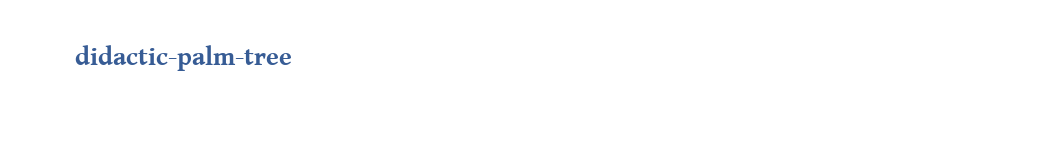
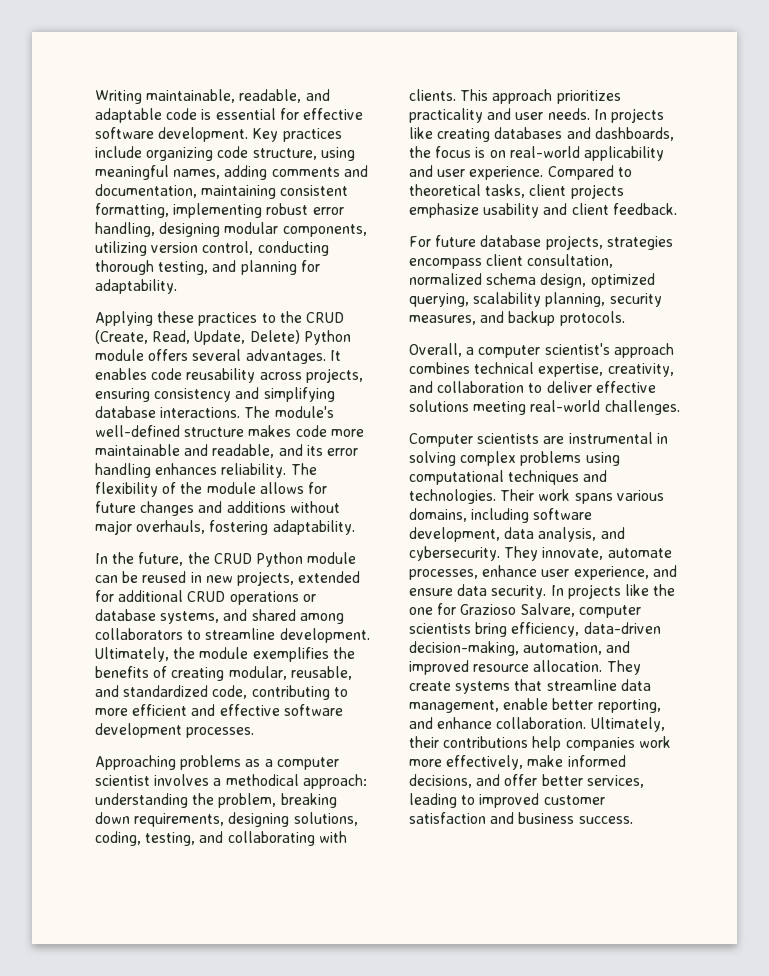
- didactic-palm-tree
+ Writing maintainable, readable, and adaptable code is essential for effective software development. Key practices include organizing code structure, using meaningful names, adding comments and documentation, maintaining consistent formatting, implementing robust error handling, designing modular components, utilizing version control, conducting thorough testing, and planning for adaptability.
+ Applying these practices to the CRUD (Create, Read, Update, Delete) Python module offers several advantages. It enables code reusability across projects, ensuring consistency and simplifying database interactions. The module's well-defined structure makes code more maintainable and readable, and its error handling enhances reliability. The flexibility of the module allows for future changes and additions without major overhauls, fostering adaptability.
+ In the future, the CRUD Python module can be reused in new projects, extended for additional CRUD operations or database systems, and shared among collaborators to streamline development. Ultimately, the module exemplifies the benefits of creating modular, reusable, and standardized code, contributing to more efficient and effective software development processes.
+ Approaching problems as a computer scientist involves a methodical approach: understanding the problem, breaking down requirements, designing solutions, coding, testing, and collaborating with clients. This approach prioritizes practicality and user needs. In projects like creating databases and dashboards, the focus is on real-world applicability and user experience. Compared to theoretical tasks, client projects emphasize usability and client feedback.
+ For future database projects, strategies encompass client consultation, normalized schema design, optimized querying, scalability planning, security measures, and backup protocols.
+ Overall, a computer scientist's approach combines technical expertise, creativity, and collaboration to deliver effective solutions meeting real-world challenges.
+ Computer scientists are instrumental in solving complex problems using computational techniques and technologies. Their work spans various domains, including software development, data analysis, and cybersecurity. They innovate, automate processes, enhance user experience, and ensure data security. In projects like the one for Grazioso Salvare, computer scientists bring efficiency, data-driven decision-making, automation, and improved resource allocation. They create systems that streamline data management, enable better reporting, and enhance collaboration. Ultimately, their contributions help companies work more effectively, make informed decisions, and offer better services, leading to improved customer satisfaction and business success.

